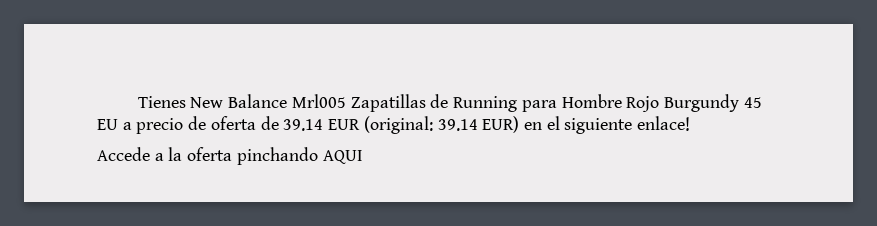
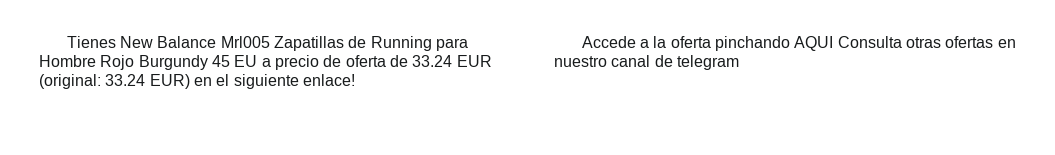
- Tienes New Balance Mrl005 Zapatillas de Running para Hombre Rojo Burgundy 45 EU a precio de oferta de 39.14 EUR (original: 39.14 EUR) en el siguiente enlace!
+ Tienes New Balance Mrl005 Zapatillas de Running para Hombre Rojo Burgundy 45 EU a precio de oferta de 33.24 EUR (original: 33.24 EUR) en el siguiente enlace!
- Accede a la oferta pinchando AQUI
+ Accede a la oferta pinchando AQUI Consulta otras ofertas en nuestro canal de telegram

